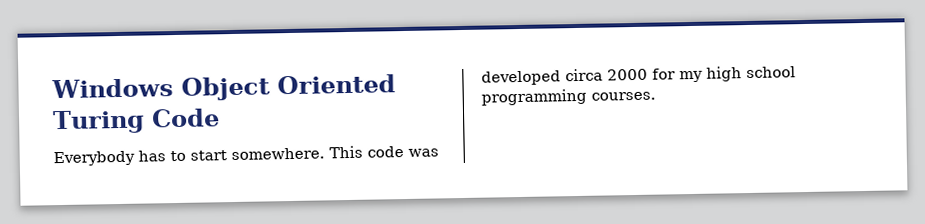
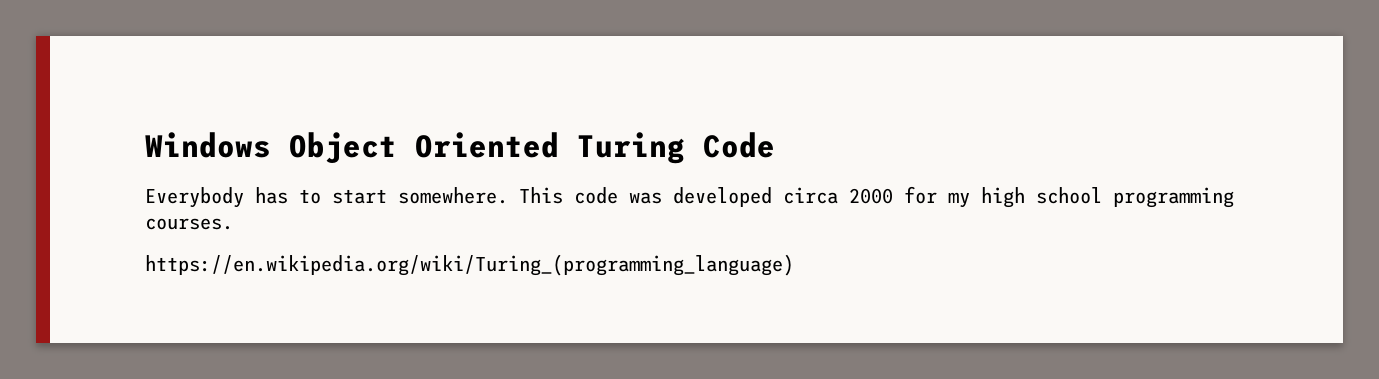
+ https://en.wikipedia.org/wiki/Turing_(programming_language)

